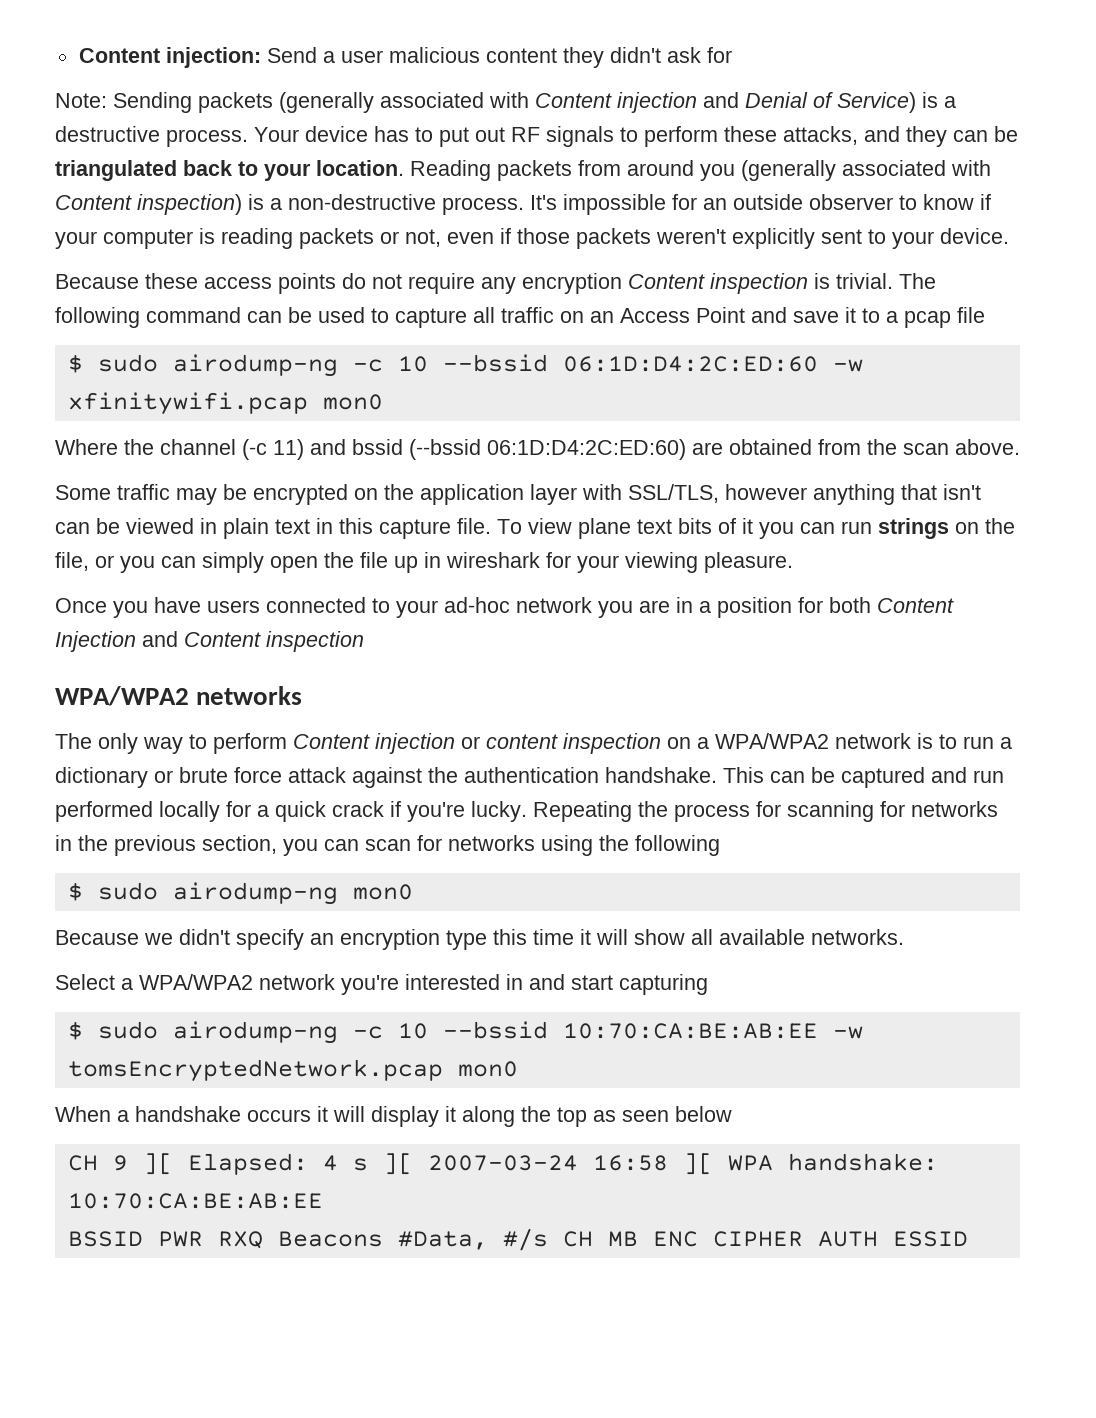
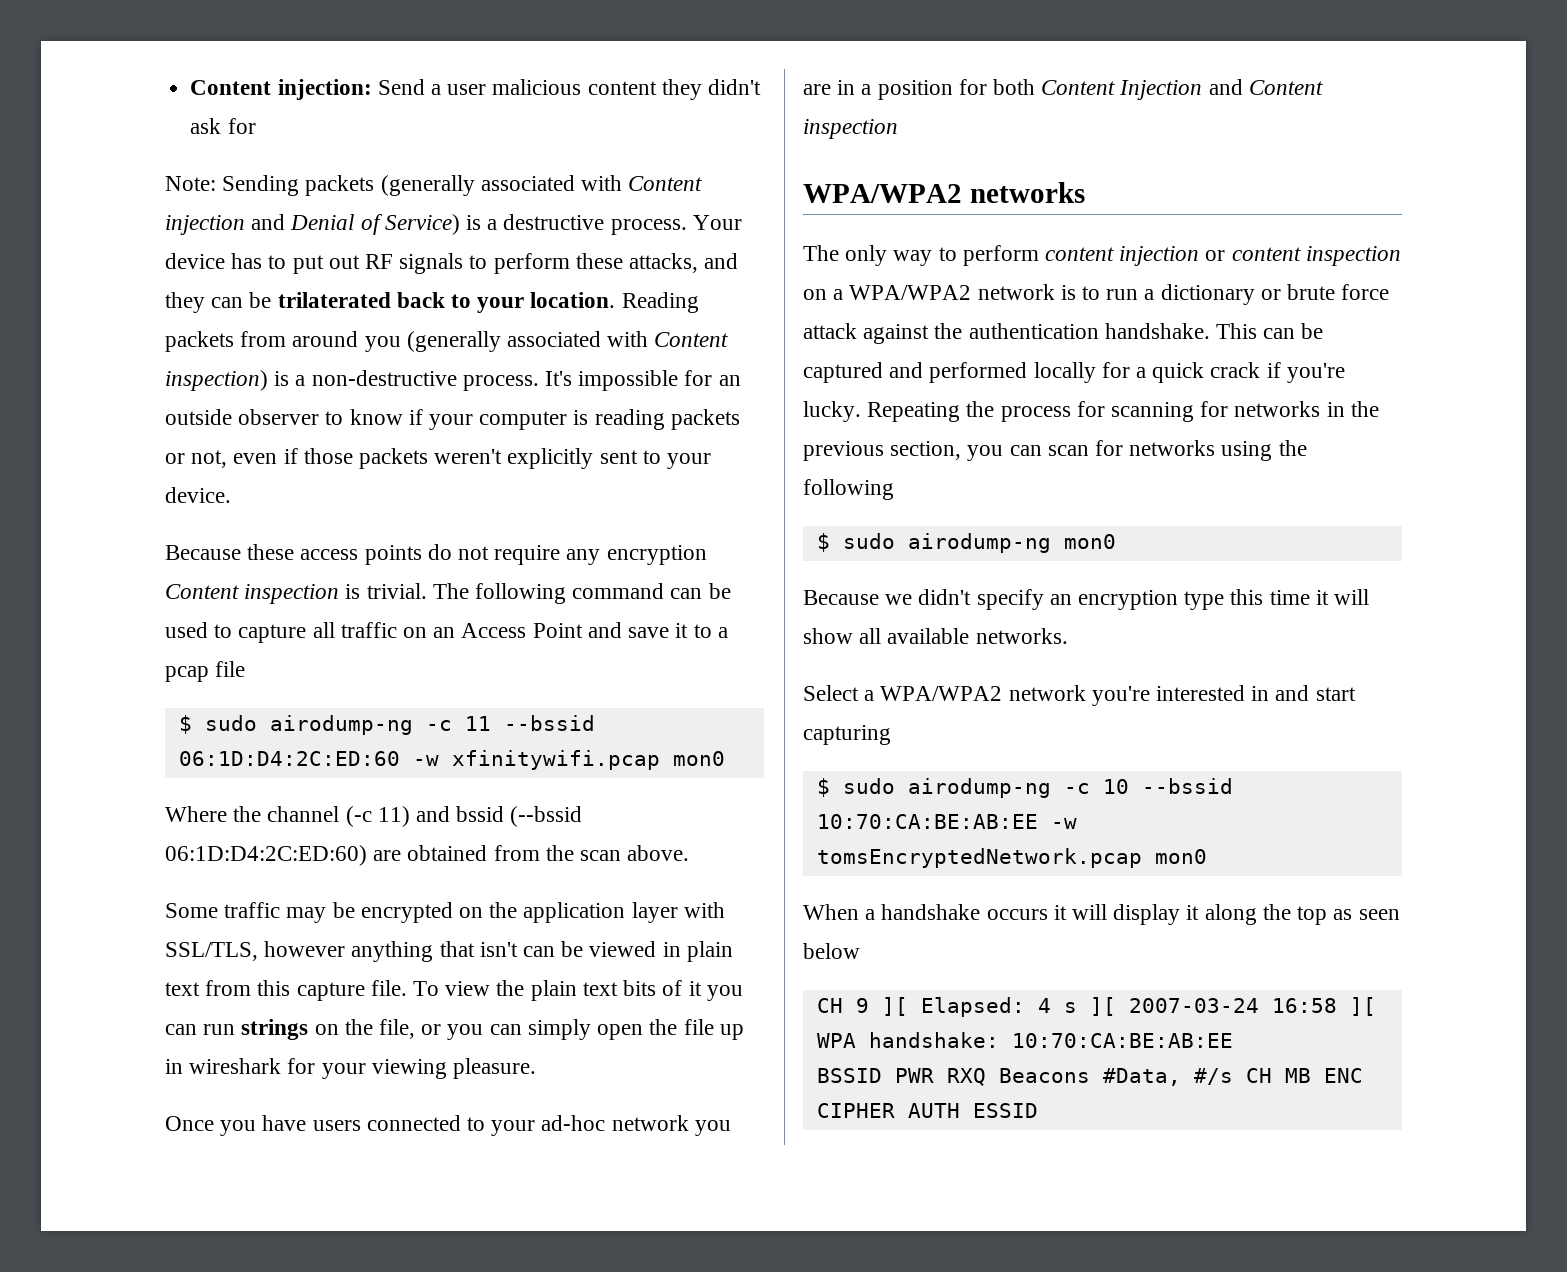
- Your device has to put out RF signals to perform these attacks, and they can be triangulated back to your location.
+ Your device has to put out RF signals to perform these attacks, and they can be trilaterated back to your location.
- $ sudo airodump-ng -c 10 --bssid 06:1D:D4:2C:ED:60 -w xfinitywifi.pcap mon0
+ $ sudo airodump-ng -c 11 --bssid 06:1D:D4:2C:ED:60 -w xfinitywifi.pcap mon0
- Some traffic may be encrypted on the application layer with SSL/TLS, however anything that isn't can be viewed in plain text in this capture file.
+ Some traffic may be encrypted on the application layer with SSL/TLS, however anything that isn't can be viewed in plain text from this capture file.
- To view plane text bits of it you can run strings on the file, or you can simply open the file up in wireshark for your viewing pleasure.
+ To view the plain text bits of it you can run strings on the file, or you can simply open the file up in wireshark for your viewing pleasure.
- The only way to perform Content injection or content inspection on a WPA/WPA2 network is to run a dictionary or brute force attack against the authentication handshake.
+ The only way to perform content injection or content inspection on a WPA/WPA2 network is to run a dictionary or brute force attack against the authentication handshake.
- This can be captured and run performed locally for a quick crack if you're lucky.
+ This can be captured and performed locally for a quick crack if you're lucky.

